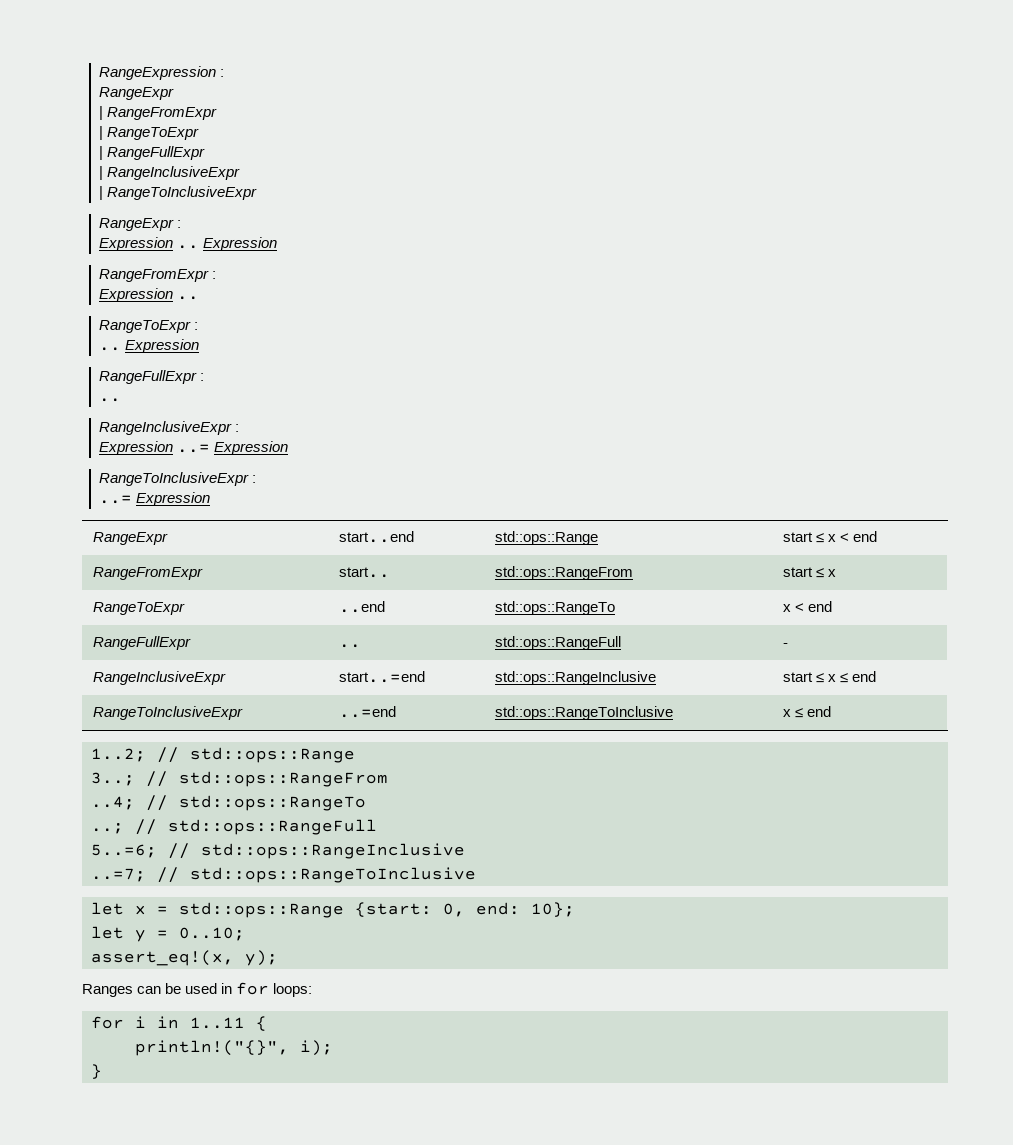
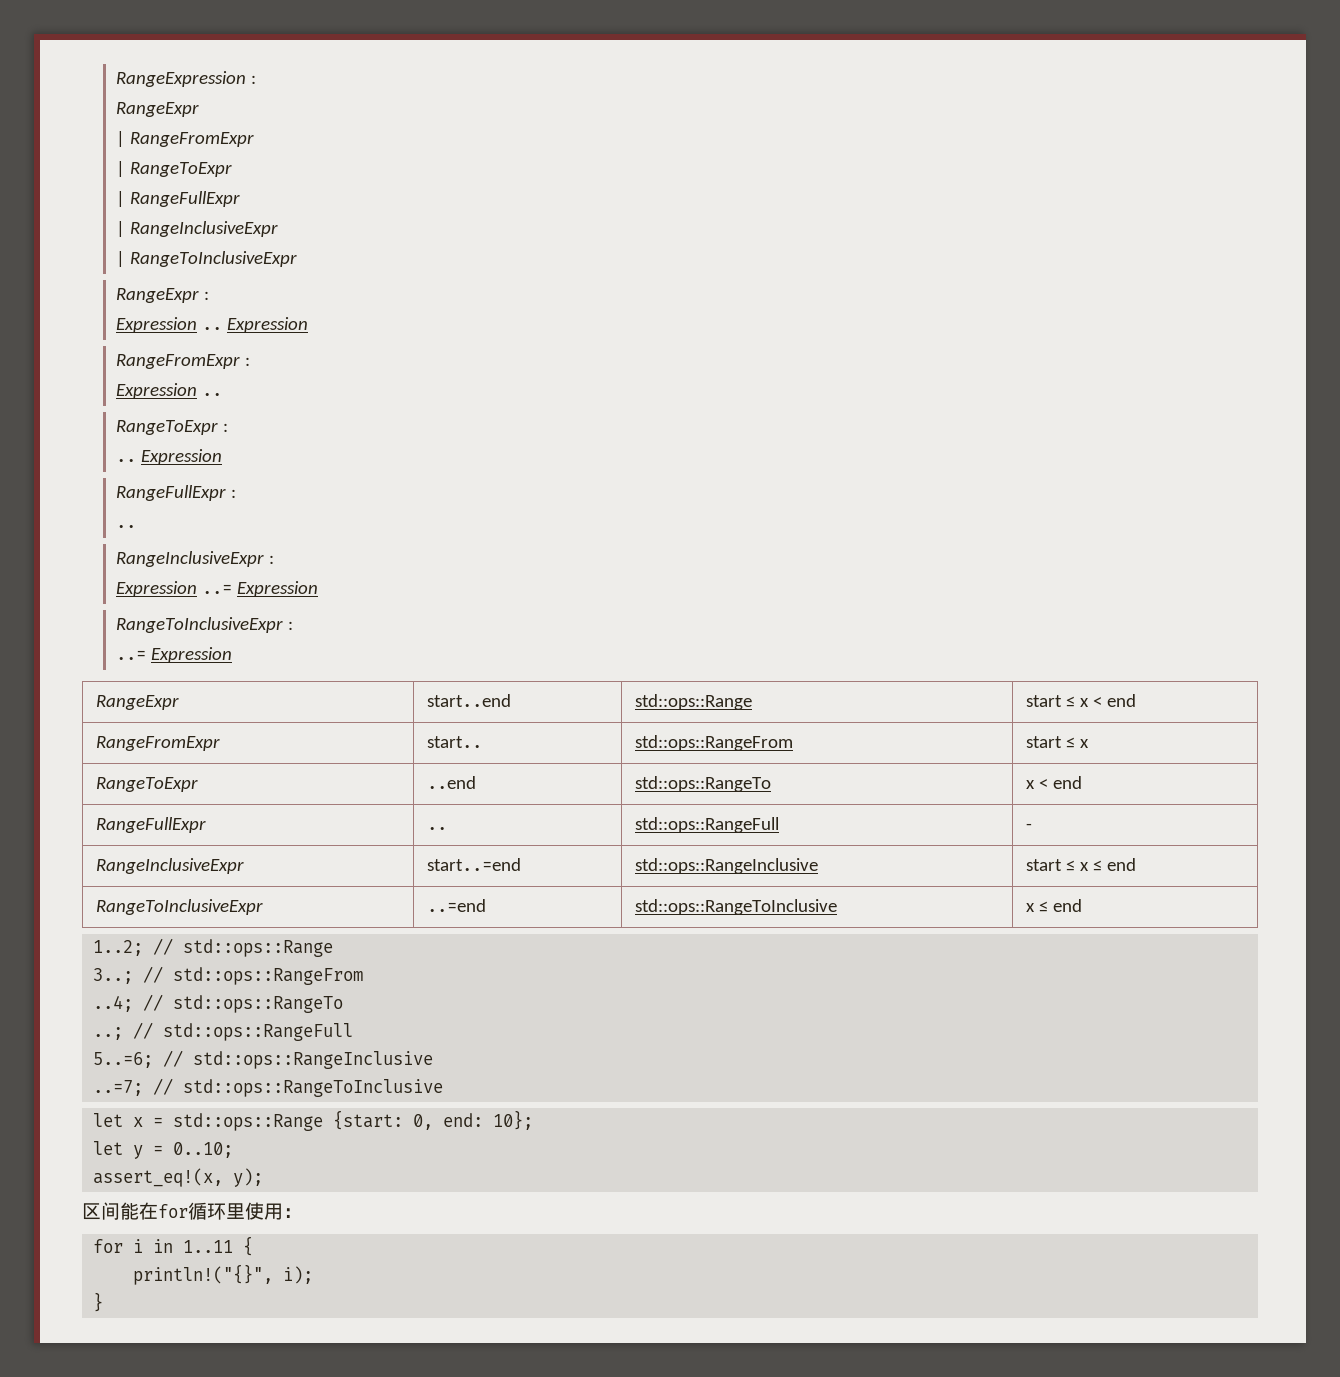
- Ranges can be used in for loops:
+ 区间能在for循环里使用：

